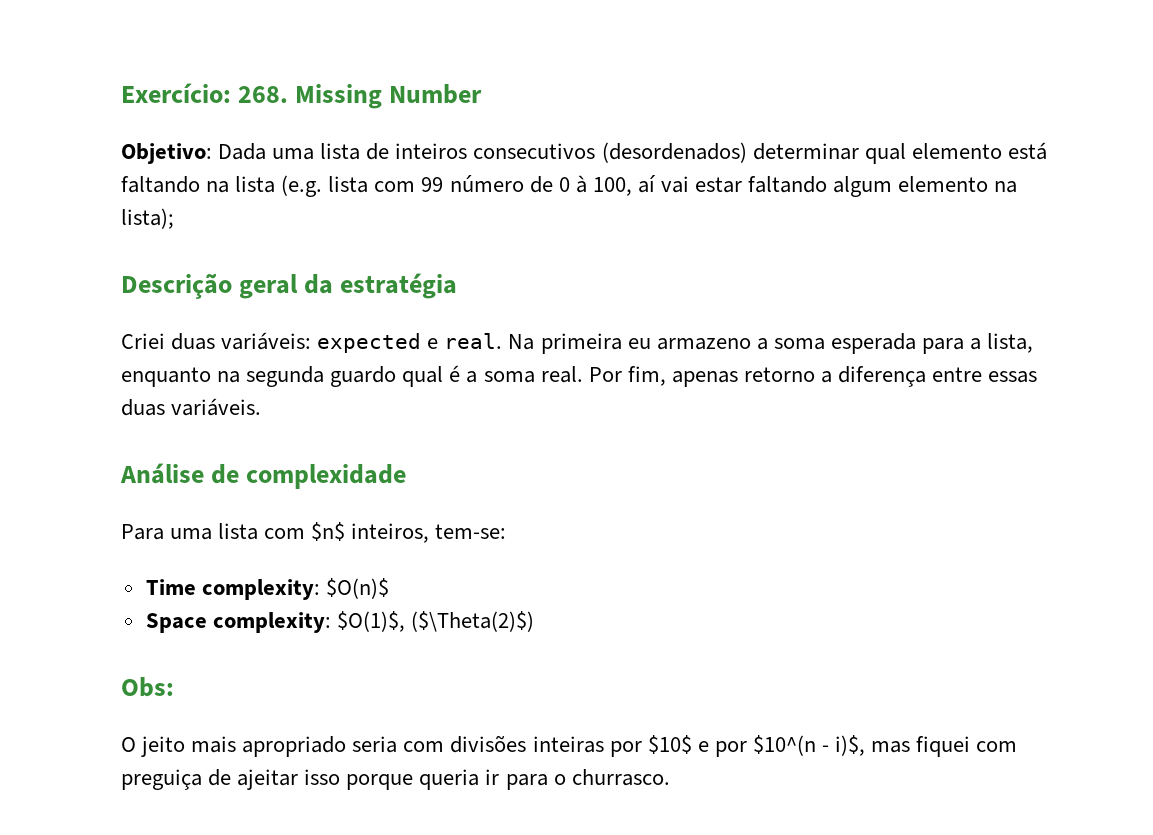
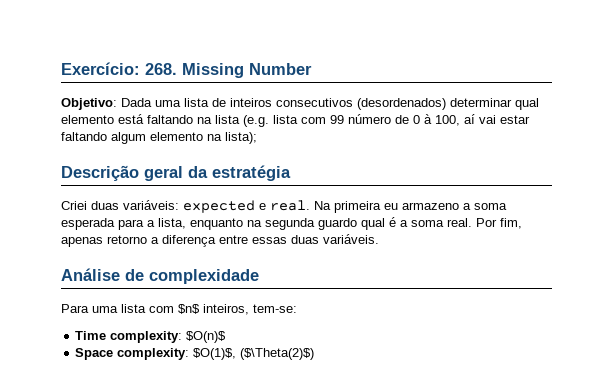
- Obs:
- O jeito mais apropriado seria com divisões inteiras por $10$ e por $10^(n - i)$, mas fiquei com preguiça de ajeitar isso porque queria ir para o churrasco.

